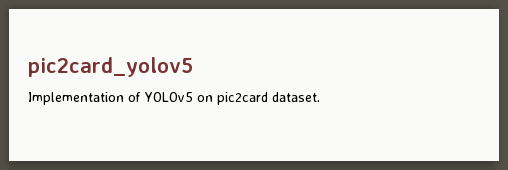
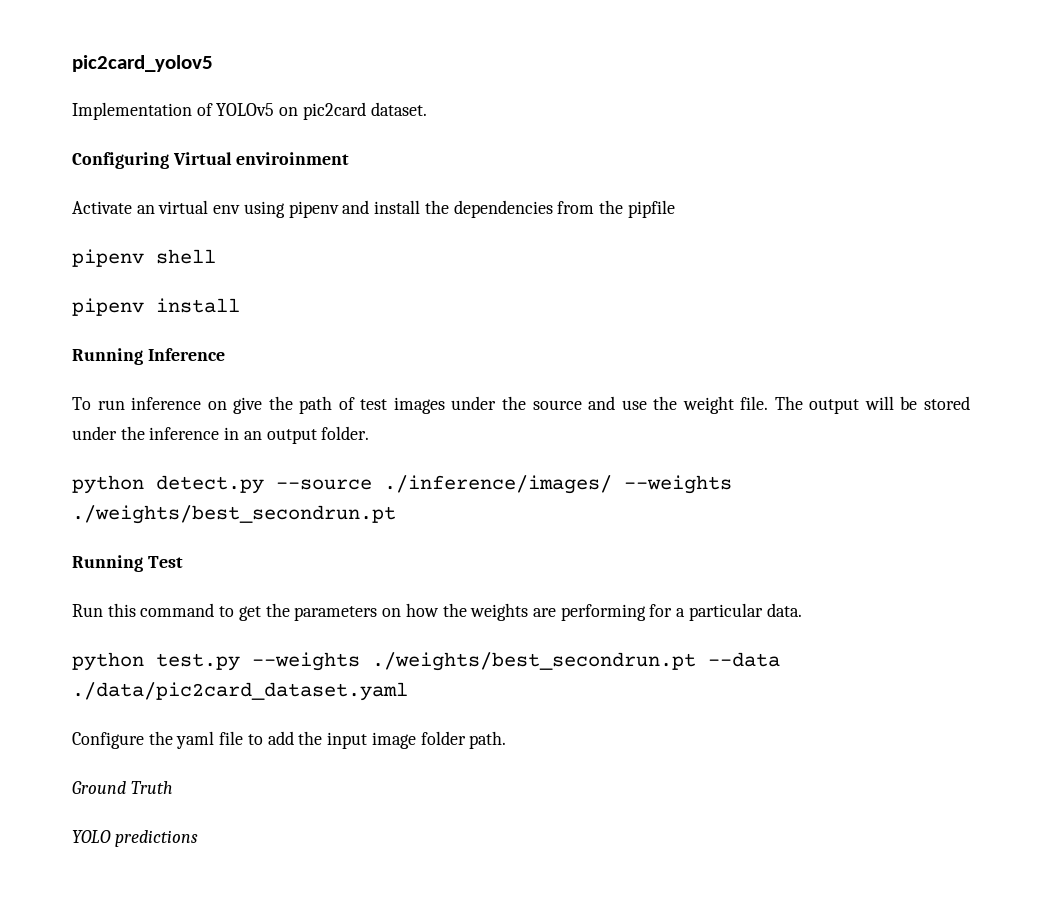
+ Configuring Virtual enviroinment
+ Activate an virtual env using pipenv and install the dependencies from the pipfile
+ pipenv shell
+ pipenv install
+ Running Inference
+ To run inference on give the path of test images under the source and use the weight file. The output will be stored under the inference in an output folder.
+ python detect.py --source ./inference/images/ --weights ./weights/best_secondrun.pt
+ Running Test
+ Run this command to get the parameters on how the weights are performing for a particular data.
+ python test.py --weights ./weights/best_secondrun.pt --data ./data/pic2card_dataset.yaml
+ Configure the yaml file to add the input image folder path.
+ Ground Truth
+ YOLO predictions

